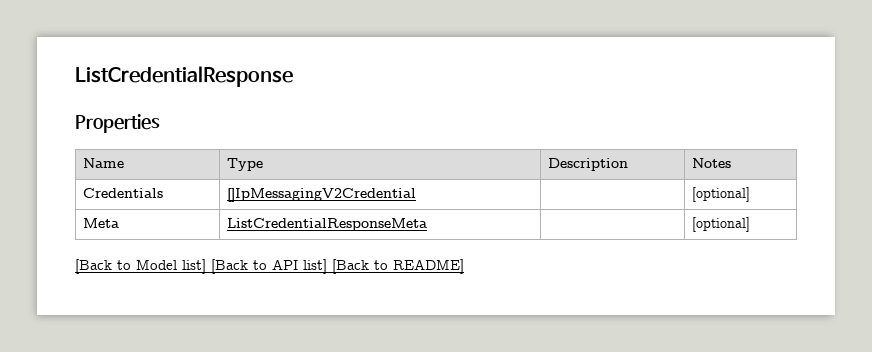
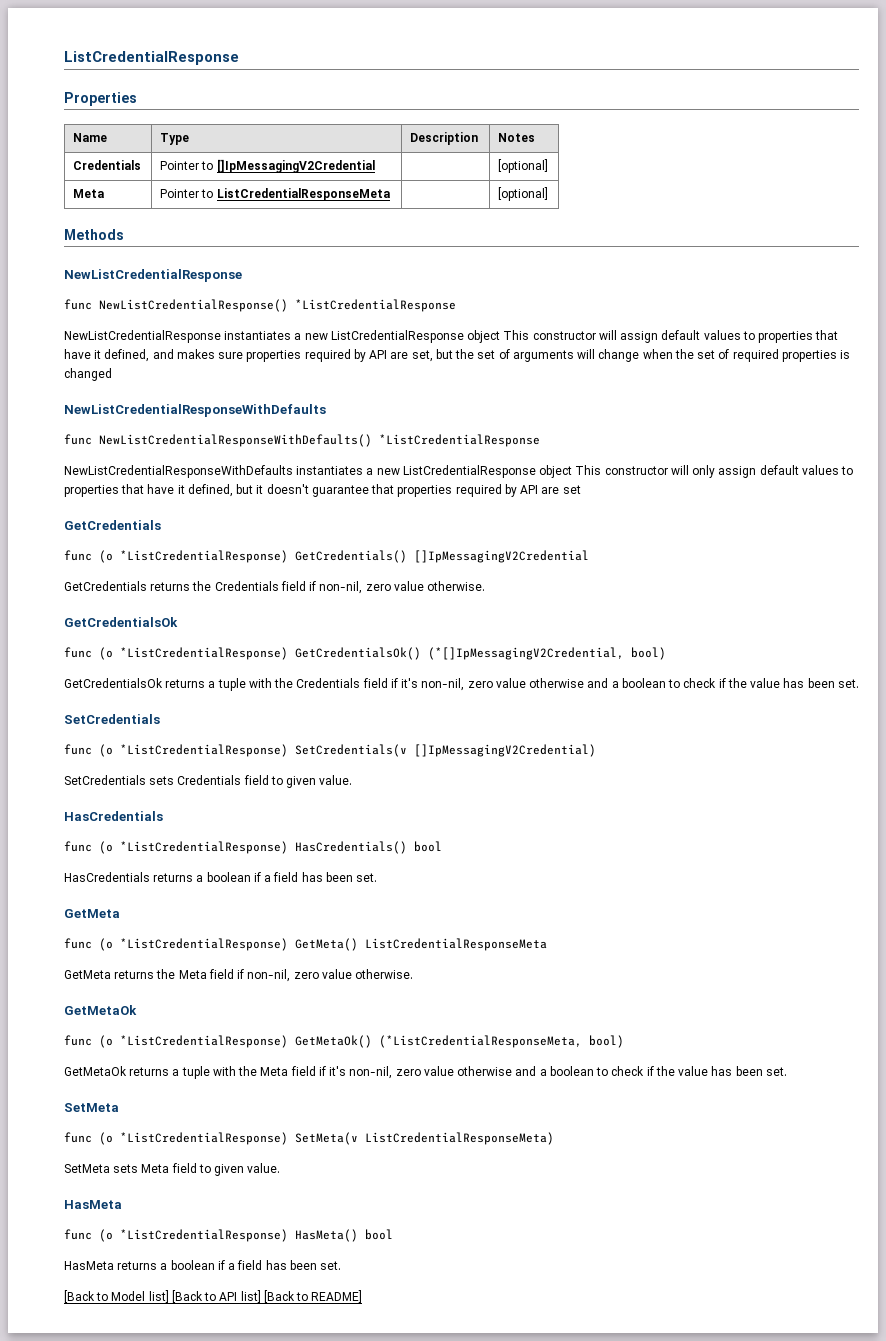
- Credentials | []IpMessagingV2Credential | | [optional]
+ Credentials | Pointer to []IpMessagingV2Credential | | [optional]
- Meta | ListCredentialResponseMeta | | [optional]
+ Meta | Pointer to ListCredentialResponseMeta | | [optional]
+ Methods
+ NewListCredentialResponse
+ func NewListCredentialResponse() *ListCredentialResponse
+ NewListCredentialResponse instantiates a new ListCredentialResponse object This constructor will assign default values to properties that have it defined, and makes sure properties required by API are set, but the set of arguments will change when the set of required properties is changed
+ NewListCredentialResponseWithDefaults
+ func NewListCredentialResponseWithDefaults() *ListCredentialResponse
+ NewListCredentialResponseWithDefaults instantiates a new ListCredentialResponse object This constructor will only assign default values to properties that have it defined, but it doesn't guarantee that properties required by API are set
+ GetCredentials
+ func (o *ListCredentialResponse) GetCredentials() []IpMessagingV2Credential
+ GetCredentials returns the Credentials field if non-nil, zero value otherwise.
+ GetCredentialsOk
+ func (o *ListCredentialResponse) GetCredentialsOk() (*[]IpMessagingV2Credential, bool)
+ GetCredentialsOk returns a tuple with the Credentials field if it's non-nil, zero value otherwise and a boolean to check if the value has been set.
+ SetCredentials
+ func (o *ListCredentialResponse) SetCredentials(v []IpMessagingV2Credential)
+ SetCredentials sets Credentials field to given value.
+ HasCredentials
+ func (o *ListCredentialResponse) HasCredentials() bool
+ HasCredentials returns a boolean if a field has been set.
+ GetMeta
+ func (o *ListCredentialResponse) GetMeta() ListCredentialResponseMeta
+ GetMeta returns the Meta field if non-nil, zero value otherwise.
+ GetMetaOk
+ func (o *ListCredentialResponse) GetMetaOk() (*ListCredentialResponseMeta, bool)
+ GetMetaOk returns a tuple with the Meta field if it's non-nil, zero value otherwise and a boolean to check if the value has been set.
+ SetMeta
+ func (o *ListCredentialResponse) SetMeta(v ListCredentialResponseMeta)
+ SetMeta sets Meta field to given value.
+ HasMeta
+ func (o *ListCredentialResponse) HasMeta() bool
+ HasMeta returns a boolean if a field has been set.

